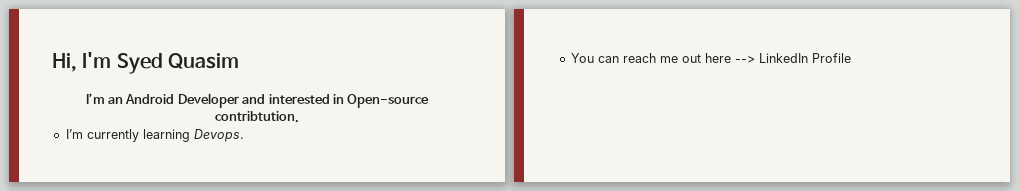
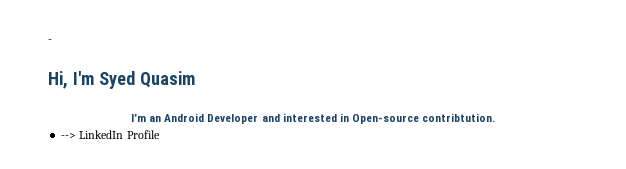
+ -
- I’m currently learning Devops.
- You can reach me out here --> LinkedIn Profile
+ --> LinkedIn Profile

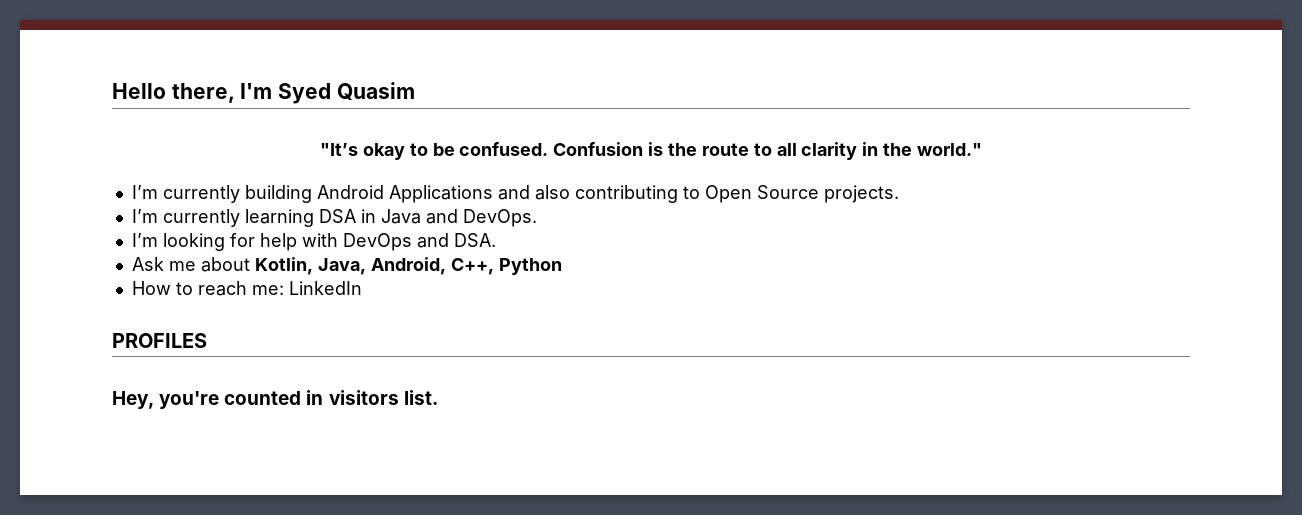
- -
- Hi, I'm Syed Quasim
+ Hello there, I'm Syed Quasim
- I’m an Android Developer and interested in Open-source contribtution.
- --> LinkedIn Profile
+ "It’s okay to be confused. Confusion is the route to all clarity in the world."
+ I’m currently building Android Applications and also contributing to Open Source projects.
+ I’m currently learning DSA in Java and DevOps.
+ I’m looking for help with DevOps and DSA.
+ Ask me about Kotlin, Java, Android, C++, Python
+ How to reach me: LinkedIn
+ PROFILES
+ Hey, you're counted in visitors list.

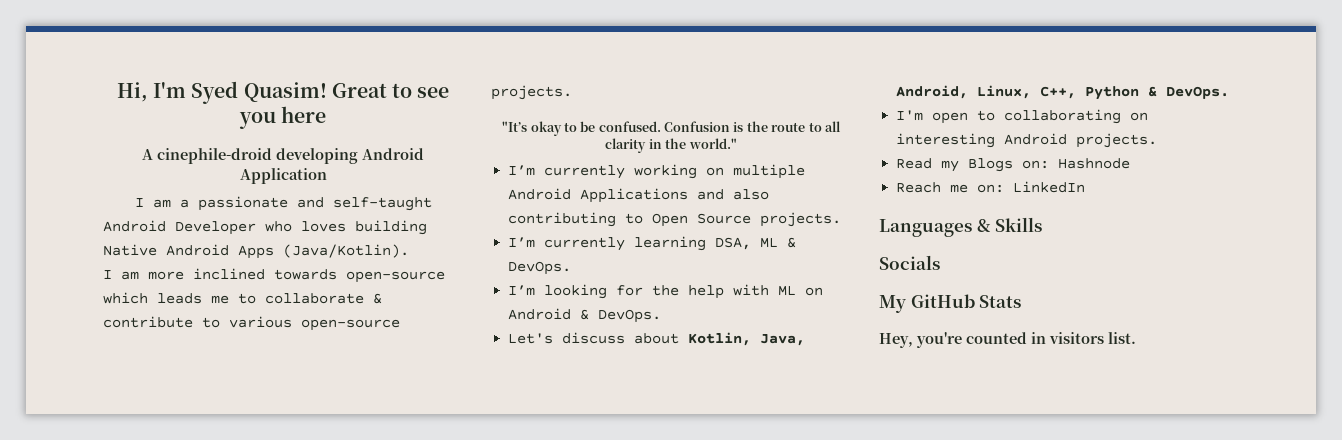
- Hello there, I'm Syed Quasim
+ Hi, I'm Syed Quasim! Great to see you here
+ A cinephile-droid developing Android Application
+ I am a passionate and self-taught Android Developer who loves building Native Android Apps (Java/Kotlin).
+ I am more inclined towards open-source which leads me to collaborate & contribute to various open-source projects.
- I’m currently building Android Applications and also contributing to Open Source projects.
+ I’m currently working on multiple Android Applications and also contributing to Open Source projects.
- I’m currently learning DSA in Java and DevOps.
+ I’m currently learning DSA, ML & DevOps.
- I’m looking for help with DevOps and DSA.
- Ask me about Kotlin, Java, Android, C++, Python
- How to reach me: LinkedIn
- PROFILES
+ I’m looking for the help with ML on Android & DevOps.
+ Let's discuss about Kotlin, Java, Android, Linux, C++, Python & DevOps.
+ I'm open to collaborating on interesting Android projects.
+ Read my Blogs on: Hashnode
+ Reach me on: LinkedIn
+ Languages & Skills
+ Socials
+ My GitHub Stats

